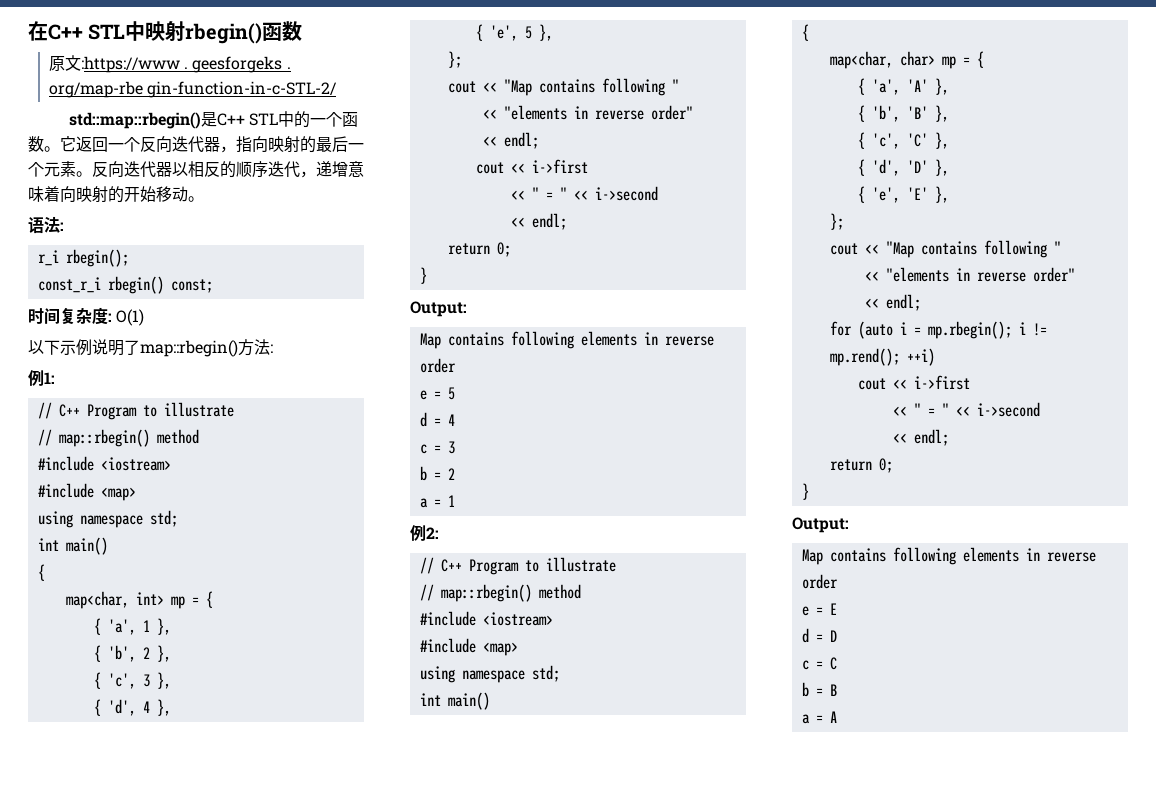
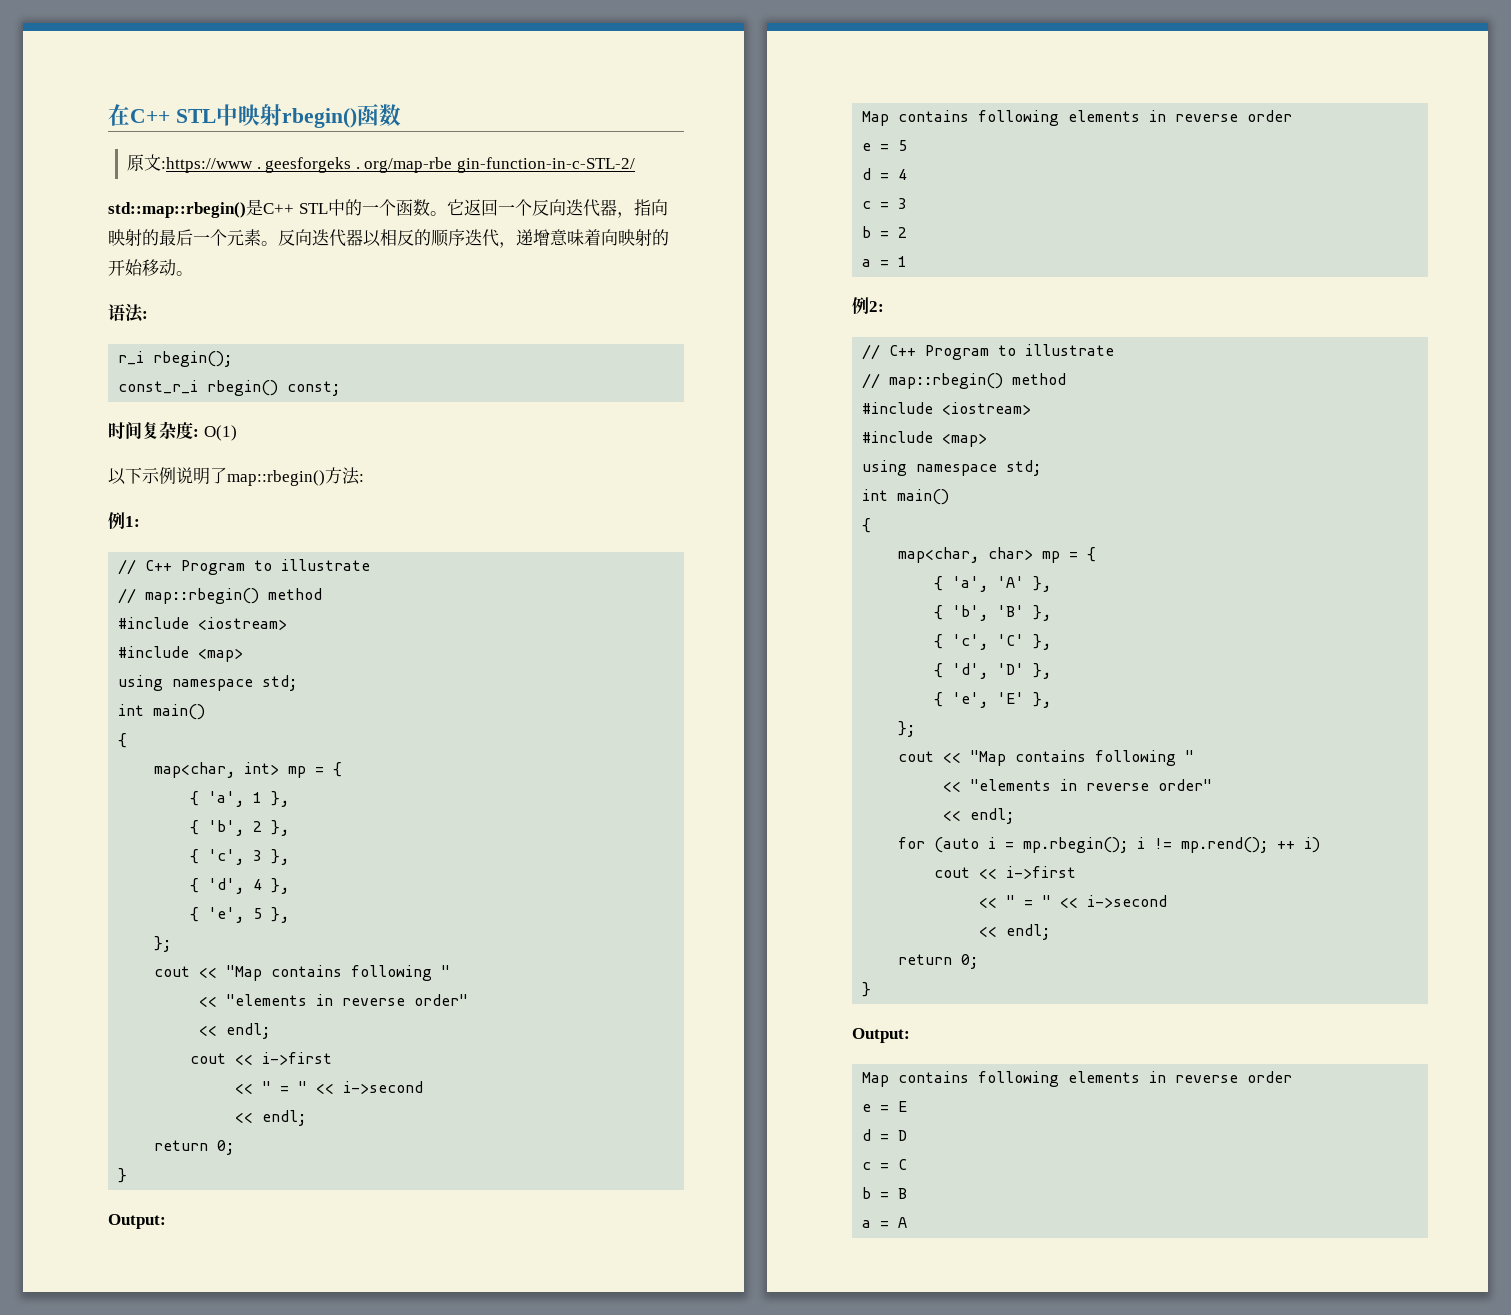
- for (auto i = mp.rbegin(); i != mp.rend(); ++i)
+ for (auto i = mp.rbegin(); i != mp.rend(); ++ i)

